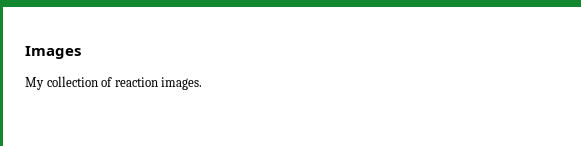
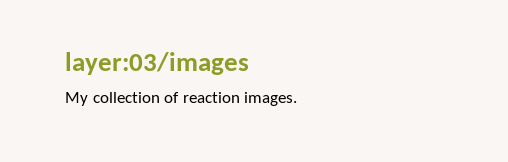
- Images
+ layer:03/images

